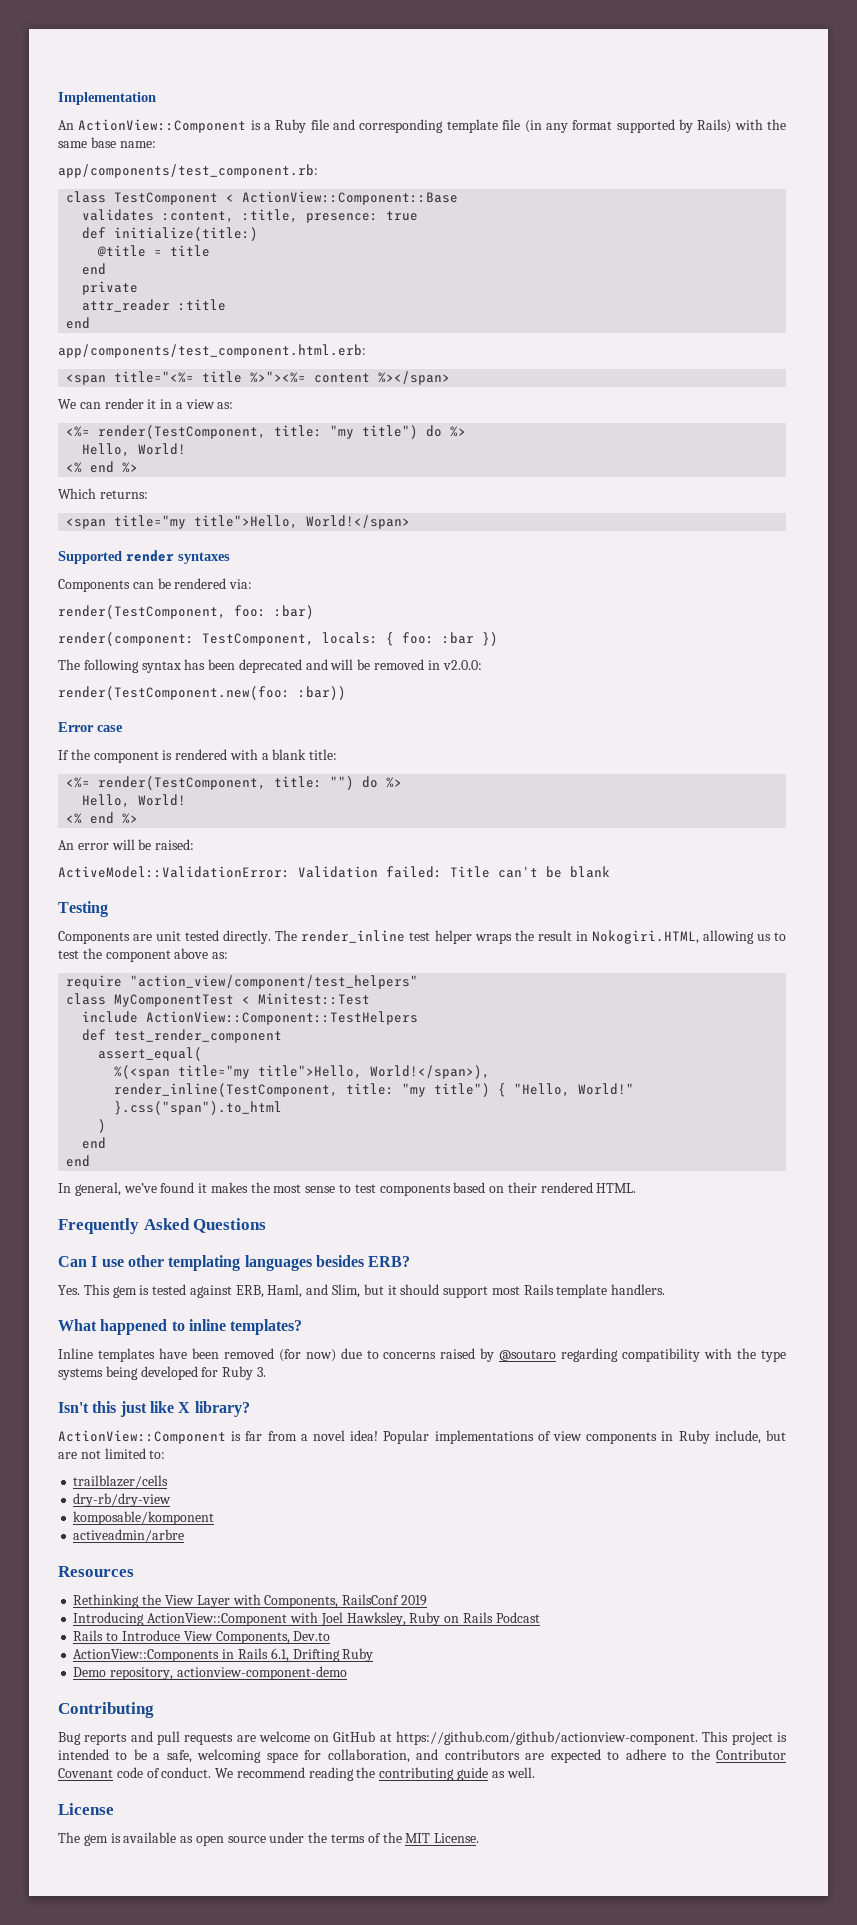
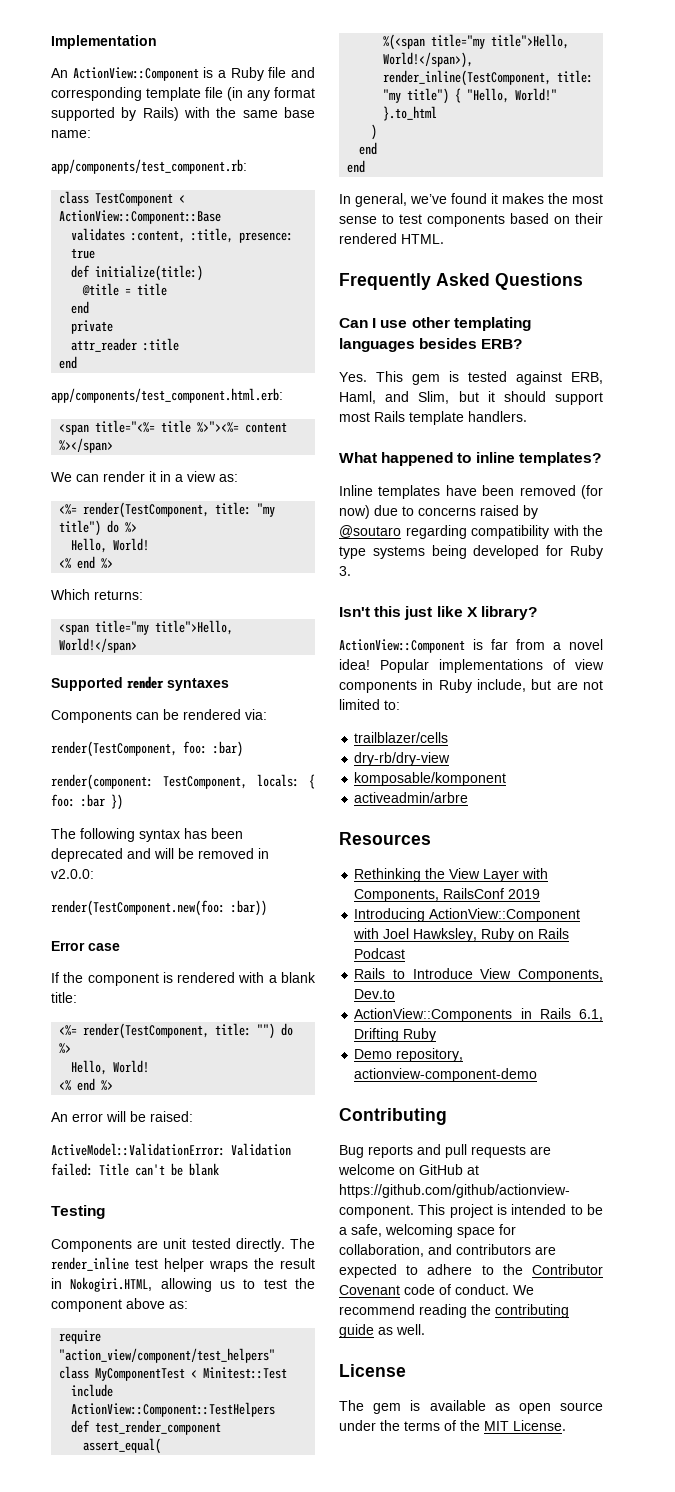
- }.css("span").to_html
+ }.to_html

